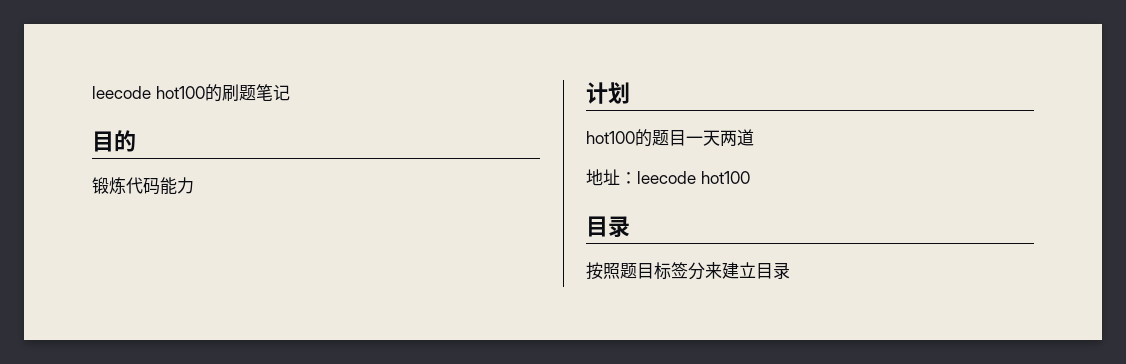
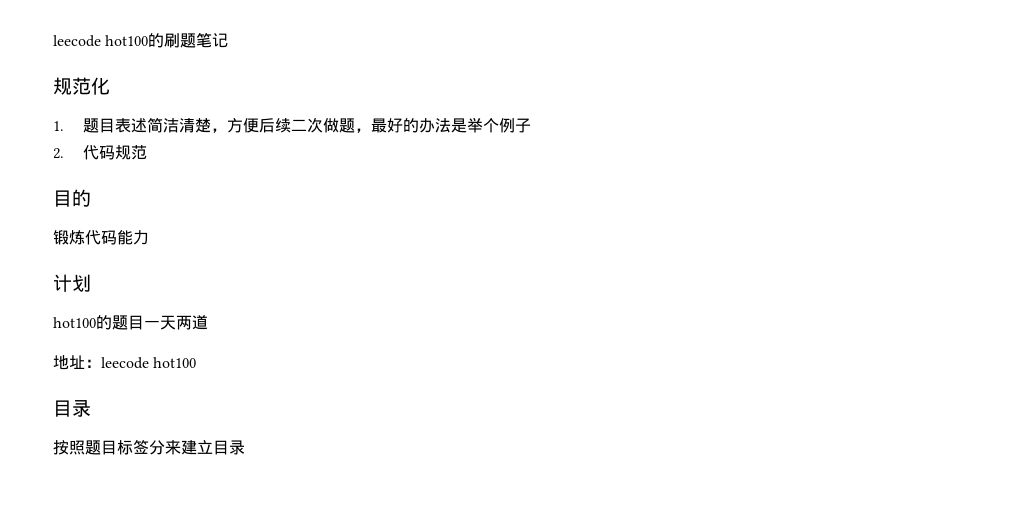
+ 规范化
+ 1.题目表述简洁清楚，方便后续二次做题，最好的办法是举个例子
+ 2.代码规范

